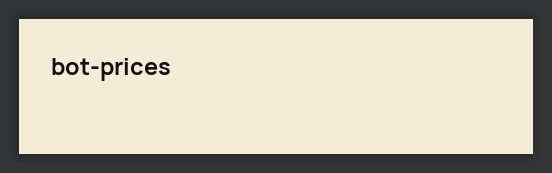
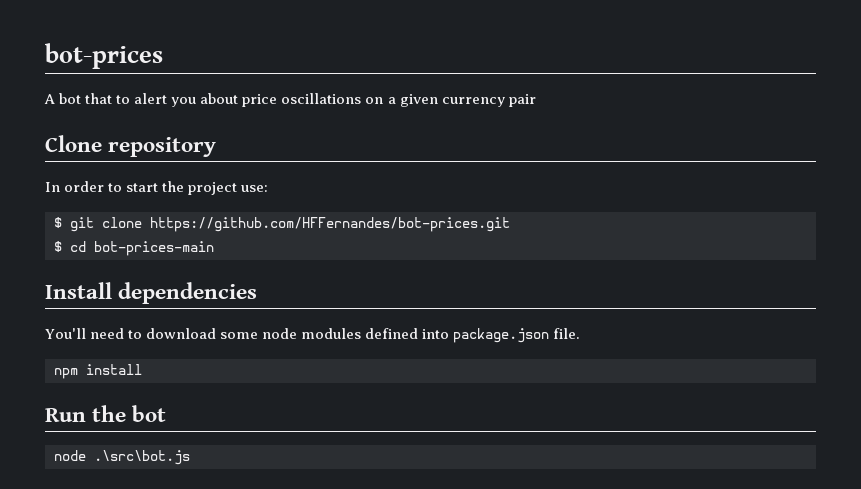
+ A bot that to alert you about price oscillations on a given currency pair
+ Clone repository
+ In order to start the project use:
+ $ git clone https://github.com/HFFernandes/bot-prices.git
+ $ cd bot-prices-main
+ Install dependencies
+ You'll need to download some node modules defined into package.json file.
+ npm install
+ Run the bot
+ node .\src\bot.js

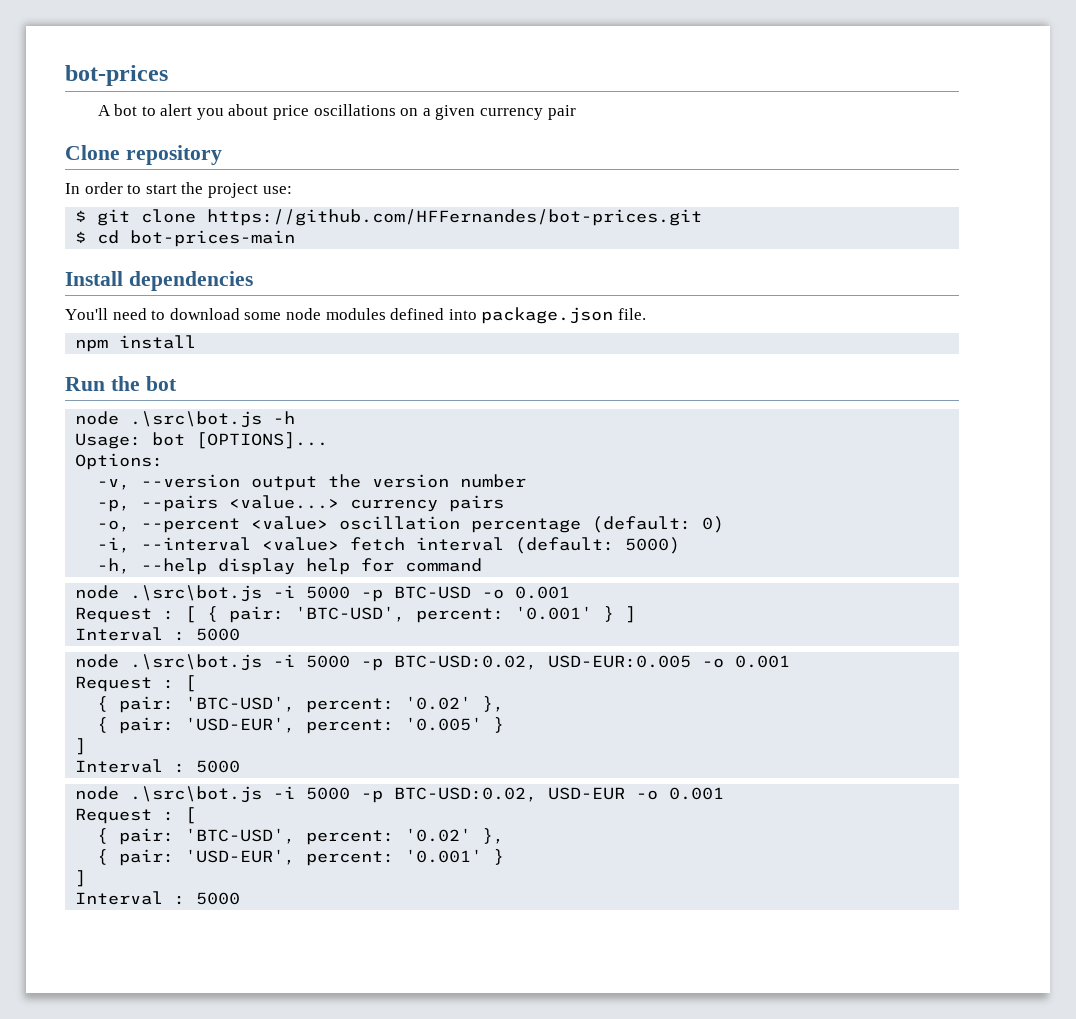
- A bot that to alert you about price oscillations on a given currency pair
+ A bot to alert you about price oscillations on a given currency pair
- node .\src\bot.js
+ node .\src\bot.js -h
+ Usage: bot [OPTIONS]...
+ Options:
+ -v, --version output the version number
+ -p, --pairs <value...> currency pairs
+ -o, --percent <value> oscillation percentage (default: 0)
+ -i, --interval <value> fetch interval (default: 5000)
+ -h, --help display help for command
+ node .\src\bot.js -i 5000 -p BTC-USD -o 0.001
+ Request : [ { pair: 'BTC-USD', percent: '0.001' } ]
+ Interval : 5000
+ node .\src\bot.js -i 5000 -p BTC-USD:0.02, USD-EUR:0.005 -o 0.001
+ Request : [
+ { pair: 'BTC-USD', percent: '0.02' },
+ { pair: 'USD-EUR', percent: '0.005' }
+ ]
+ Interval : 5000
+ node .\src\bot.js -i 5000 -p BTC-USD:0.02, USD-EUR -o 0.001
+ Request : [
+ { pair: 'BTC-USD', percent: '0.02' },
+ { pair: 'USD-EUR', percent: '0.001' }
+ ]
+ Interval : 5000

